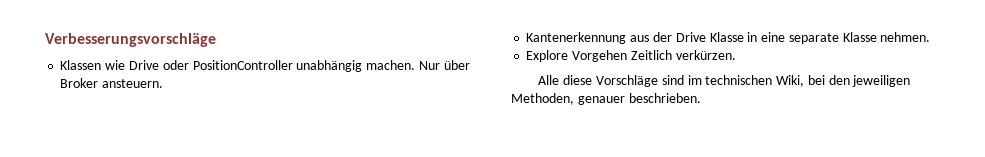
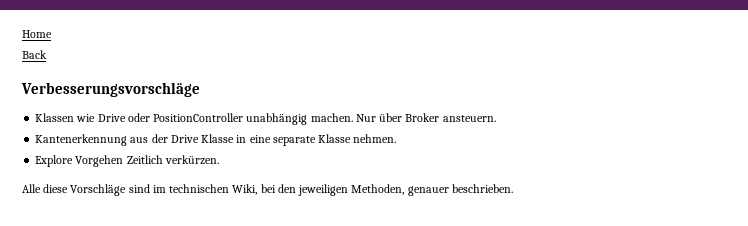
+ Home
+ Back

